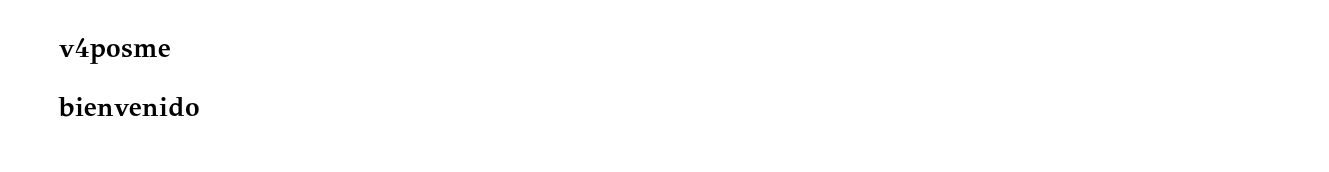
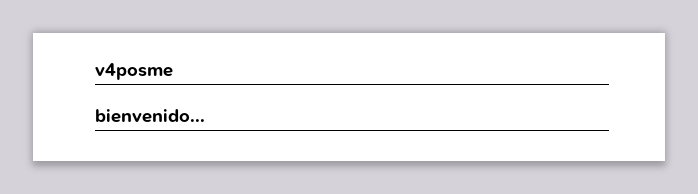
- bienvenido
+ bienvenido...

